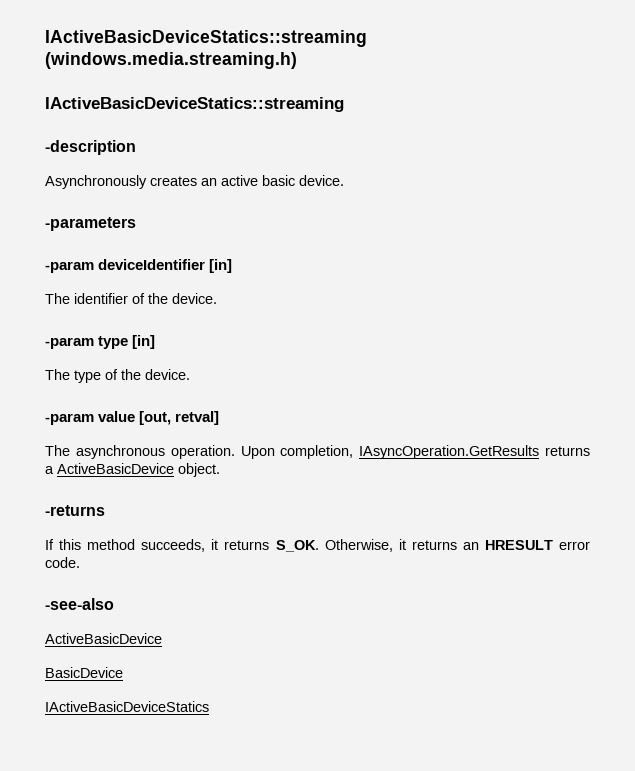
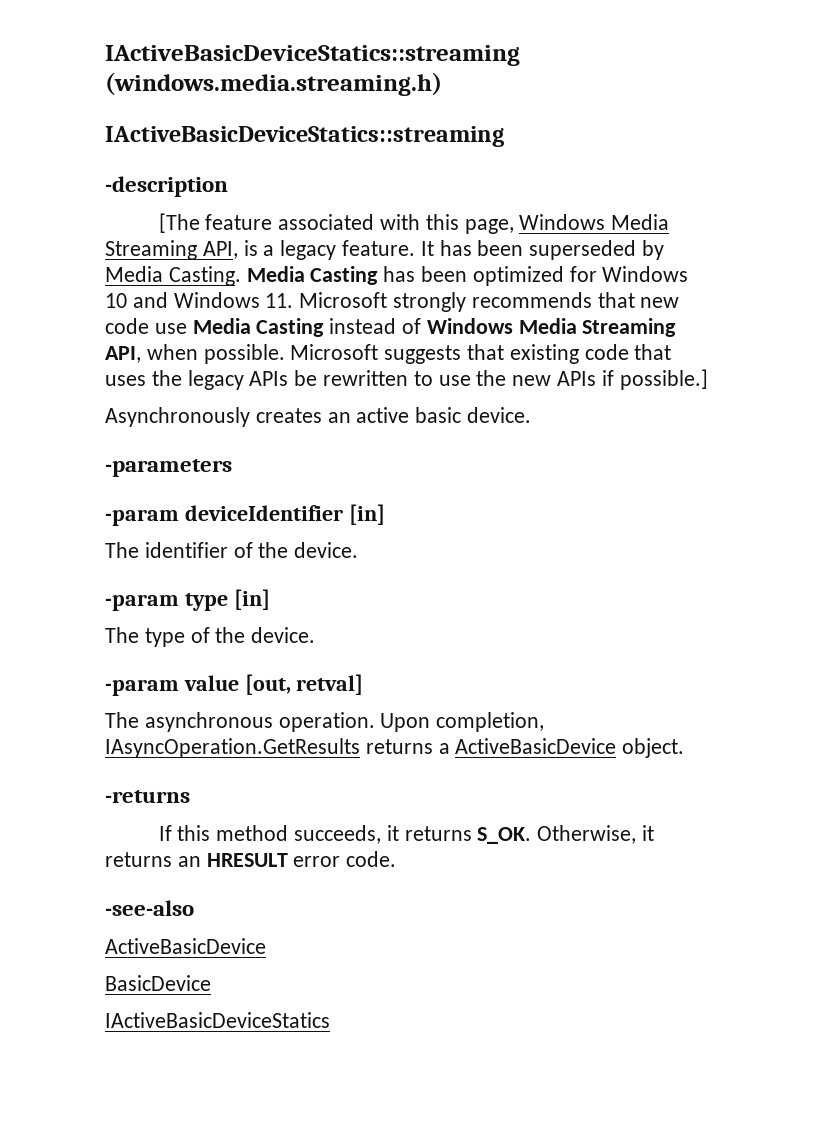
+ [The feature associated with this page, Windows Media Streaming API, is a legacy feature. It has been superseded by Media Casting. Media Casting has been optimized for Windows 10 and Windows 11. Microsoft strongly recommends that new code use Media Casting instead of Windows Media Streaming API, when possible. Microsoft suggests that existing code that uses the legacy APIs be rewritten to use the new APIs if possible.]

